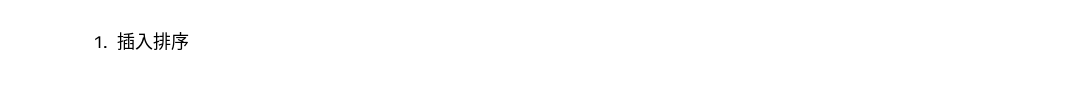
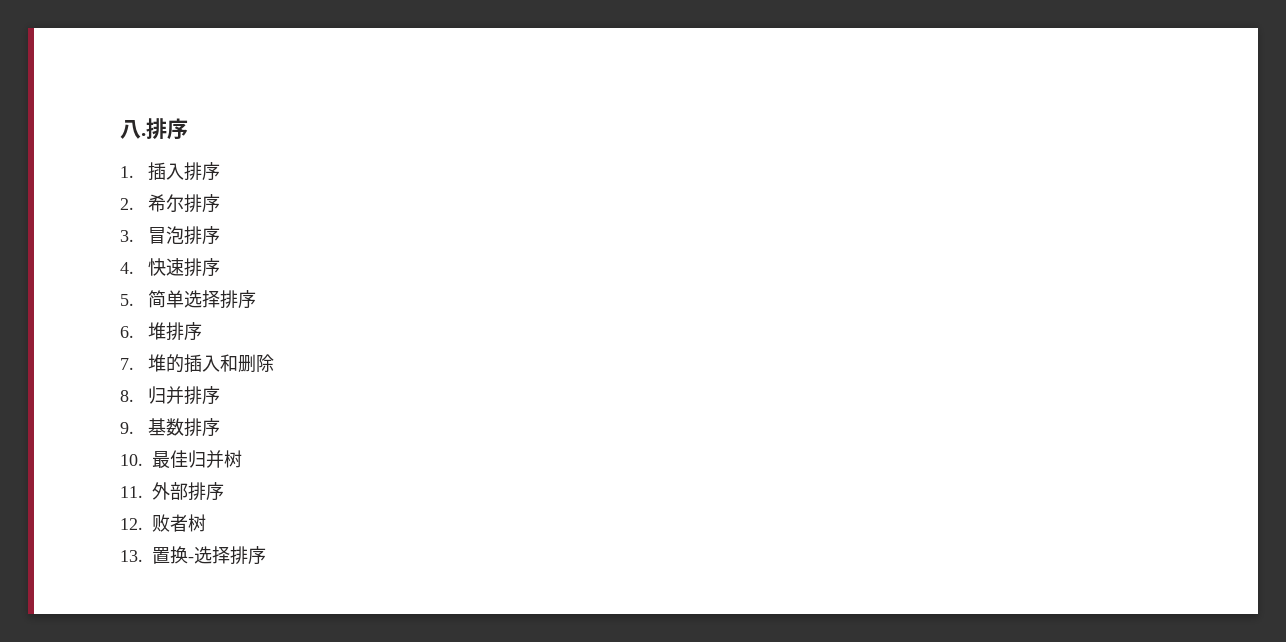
+ 八.排序
+ 2.希尔排序
+ 3.冒泡排序
+ 4.快速排序
+ 5.简单选择排序
+ 6.堆排序
+ 7.堆的插入和删除
+ 8.归并排序
+ 9.基数排序
+ 10.最佳归并树
+ 11.外部排序
+ 12.败者树
+ 13.置换-选择排序

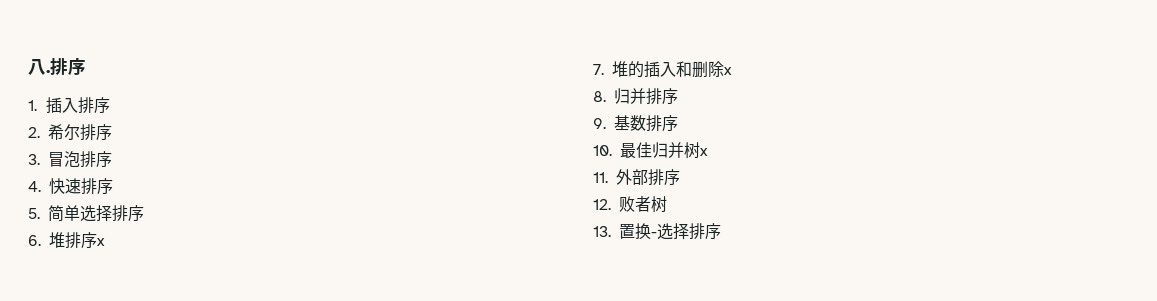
- 6.堆排序
+ 6.堆排序x
- 7.堆的插入和删除
+ 7.堆的插入和删除x
- 10.最佳归并树
+ 10.最佳归并树x

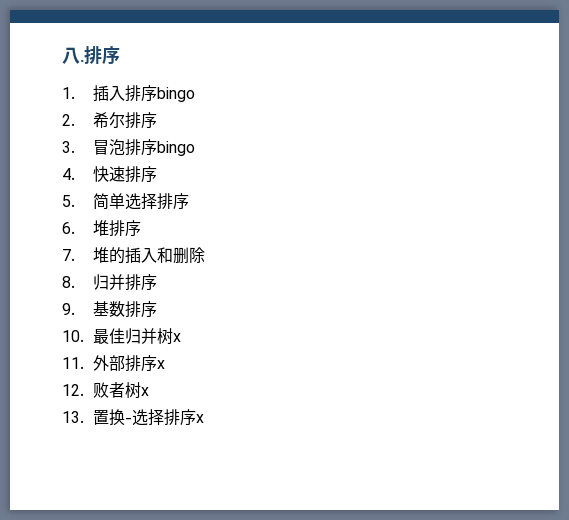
- 1.插入排序
+ 1.插入排序bingo
- 3.冒泡排序
+ 3.冒泡排序bingo
- 6.堆排序x
+ 6.堆排序
- 7.堆的插入和删除x
+ 7.堆的插入和删除
- 11.外部排序
+ 11.外部排序x
- 12.败者树
+ 12.败者树x
- 13.置换-选择排序
+ 13.置换-选择排序x

